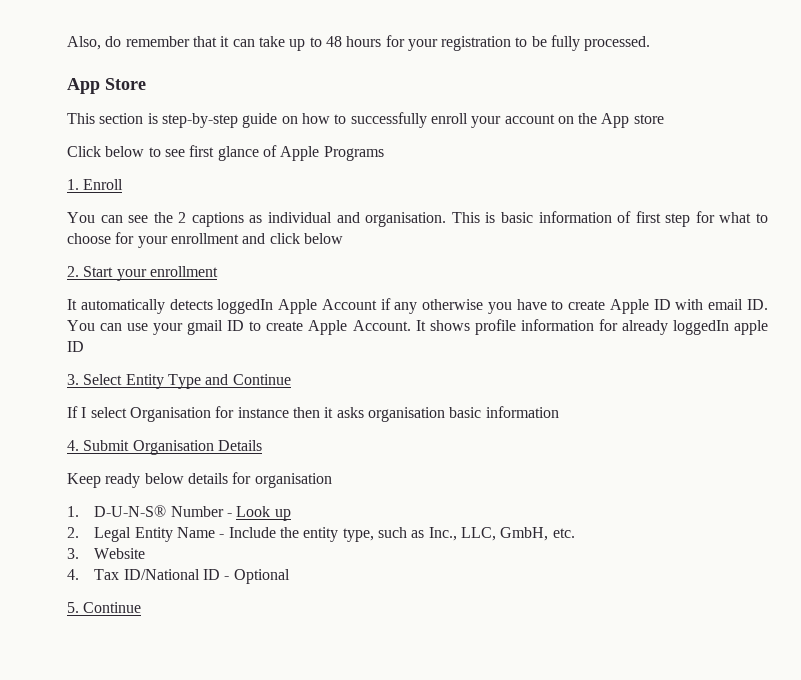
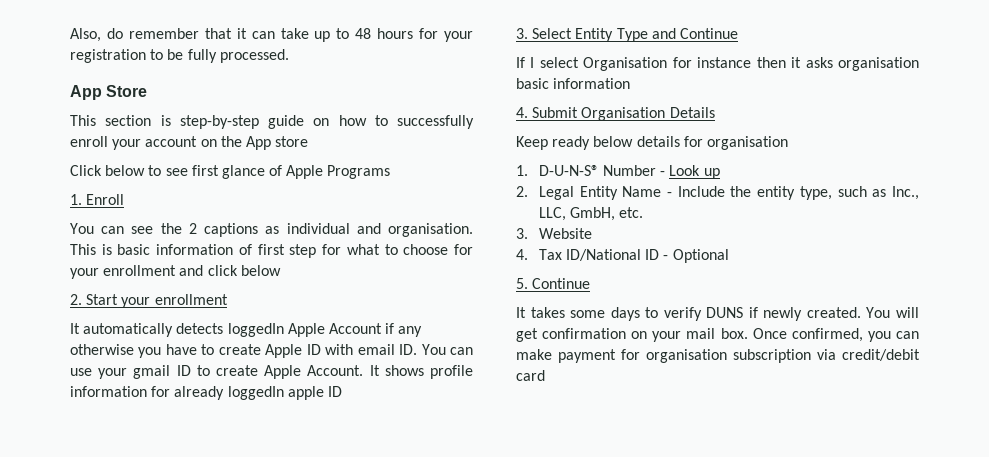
+ It takes some days to verify DUNS if newly created. You will get confirmation on your mail box. Once confirmed, you can make payment for organisation subscription via credit/debit card

